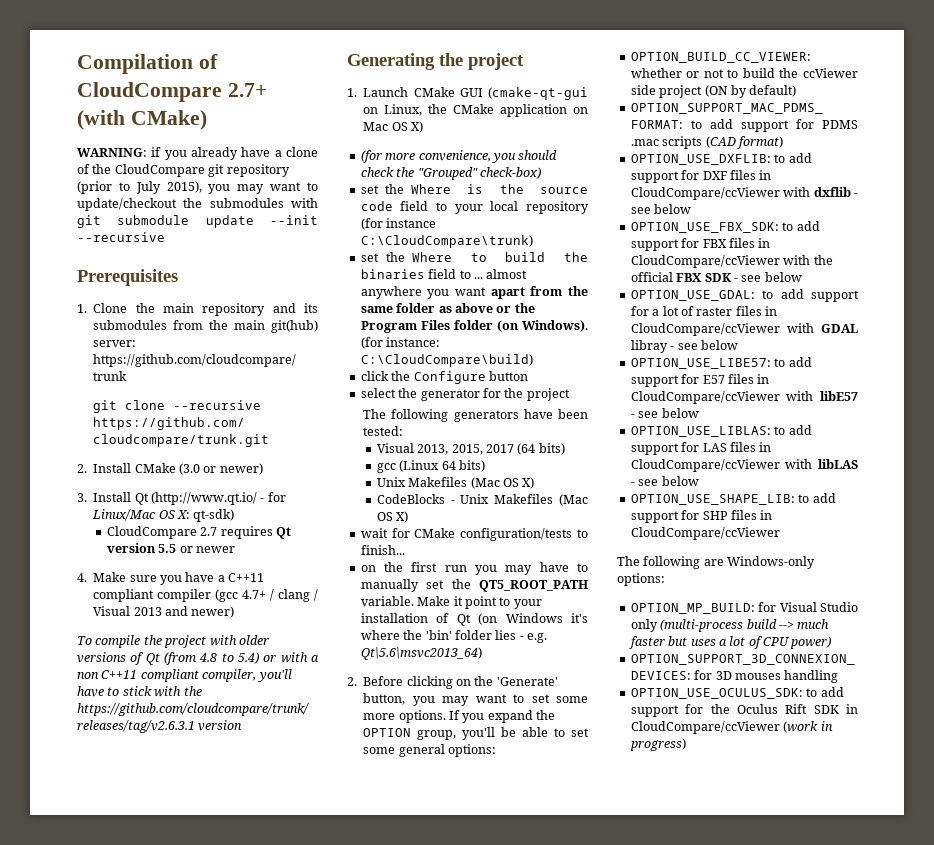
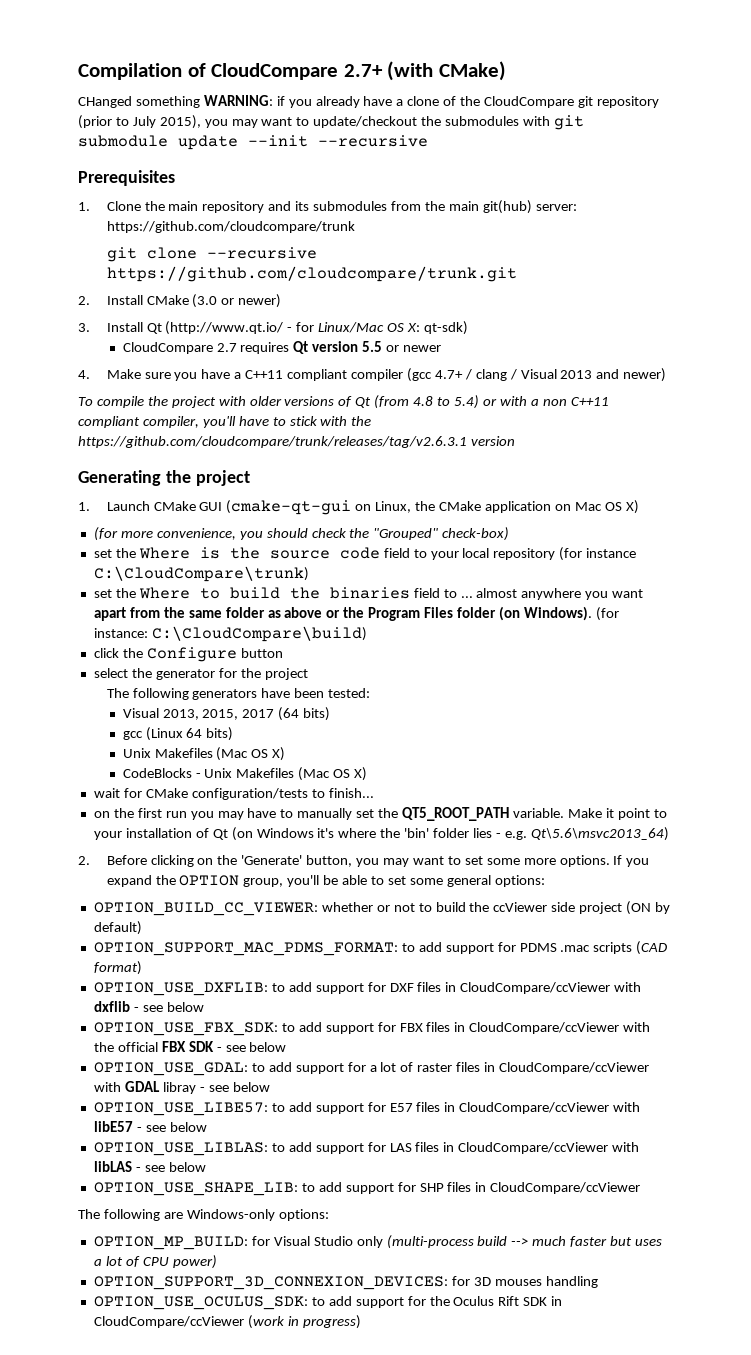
- WARNING: if you already have a clone of the CloudCompare git repository (prior to July 2015), you may want to update/checkout the submodules with git submodule update --init --recursive
+ CHanged something WARNING: if you already have a clone of the CloudCompare git repository (prior to July 2015), you may want to update/checkout the submodules with git submodule update --init --recursive

